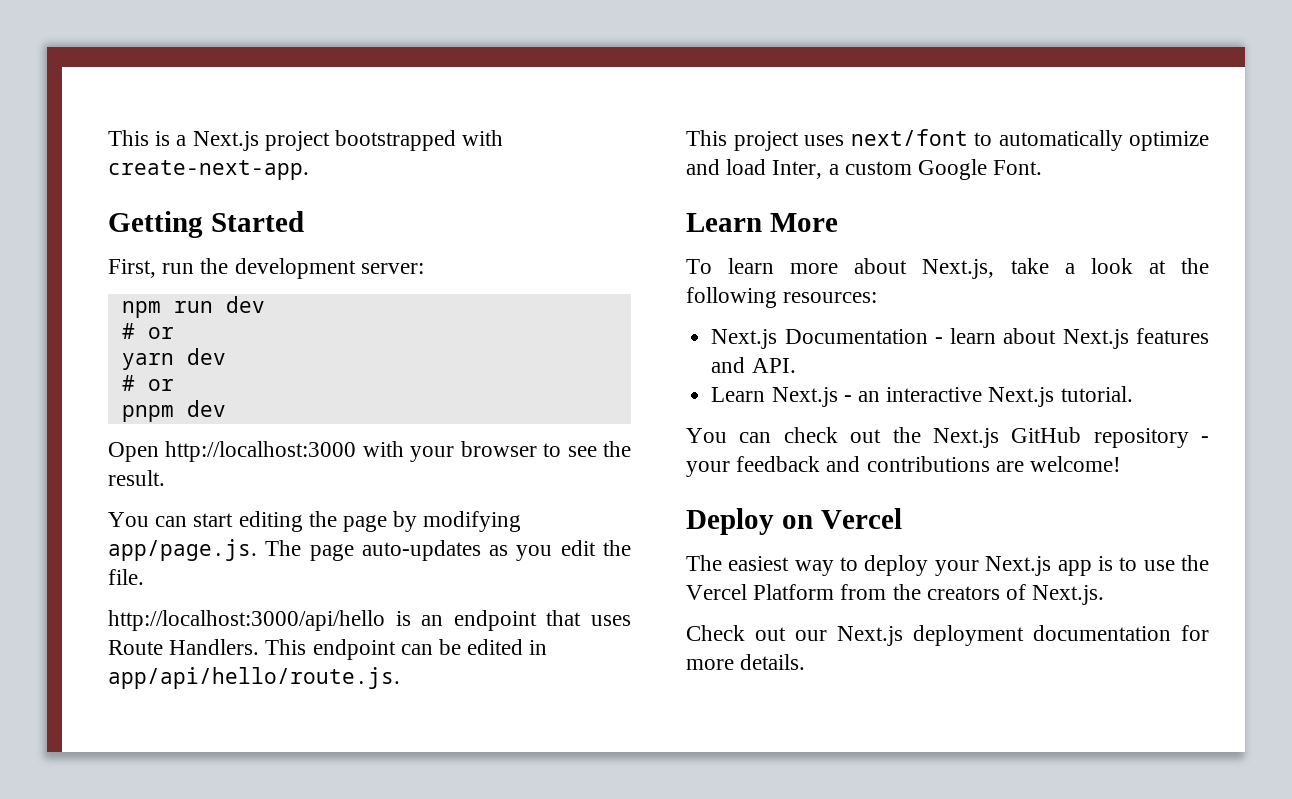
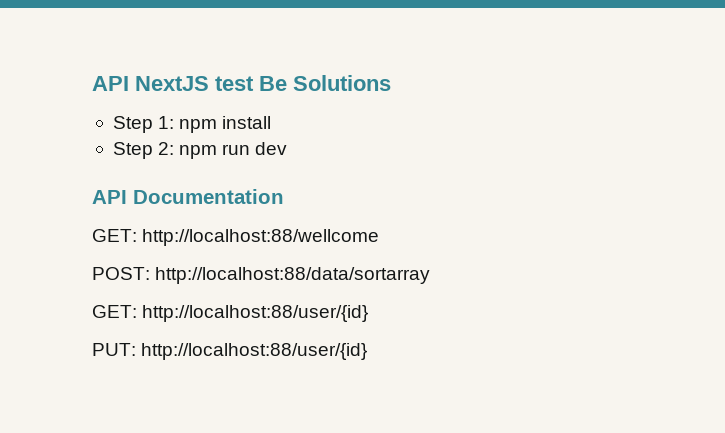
- This is a Next.js project bootstrapped with create-next-app.
- Getting Started
- First, run the development server:
- npm run dev
- # or
- yarn dev
- # or
- pnpm dev
- Open http://localhost:3000 with your browser to see the result.
- You can start editing the page by modifying app/page.js. The page auto-updates as you edit the file.
- http://localhost:3000/api/hello is an endpoint that uses Route Handlers. This endpoint can be edited in app/api/hello/route.js.
- This project uses next/font to automatically optimize and load Inter, a custom Google Font.
- Learn More
- To learn more about Next.js, take a look at the following resources:
- Next.js Documentation - learn about Next.js features and API.
- Learn Next.js - an interactive Next.js tutorial.
- You can check out the Next.js GitHub repository - your feedback and contributions are welcome!
- Deploy on Vercel
- The easiest way to deploy your Next.js app is to use the Vercel Platform from the creators of Next.js.
- Check out our Next.js deployment documentation for more details.
+ API NextJS test Be Solutions
+ Step 1: npm install
+ Step 2: npm run dev
+ API Documentation
+ GET: http://localhost:88/wellcome
+ POST: http://localhost:88/data/sortarray
+ GET: http://localhost:88/user/{id}
+ PUT: http://localhost:88/user/{id}

